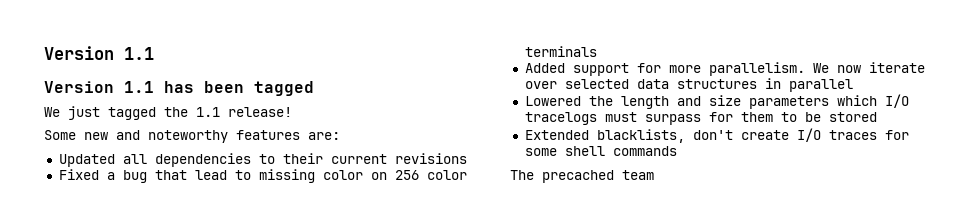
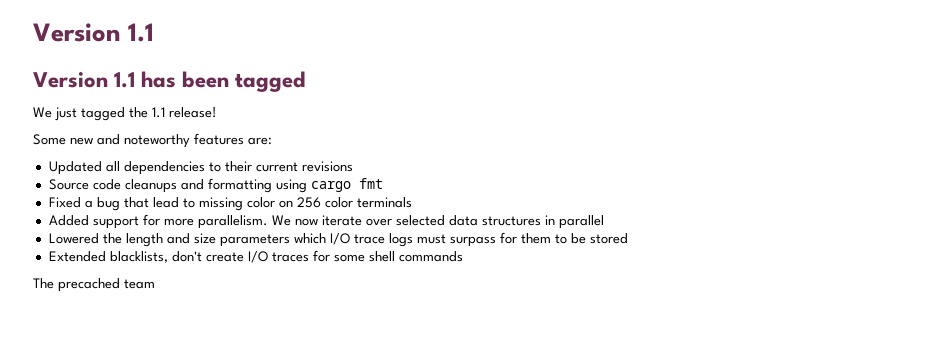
+ Source code cleanups and formatting using cargo fmt
- Lowered the length and size parameters which I/O tracelogs must surpass for them to be stored
+ Lowered the length and size parameters which I/O trace logs must surpass for them to be stored

